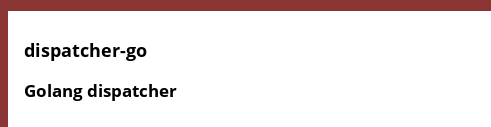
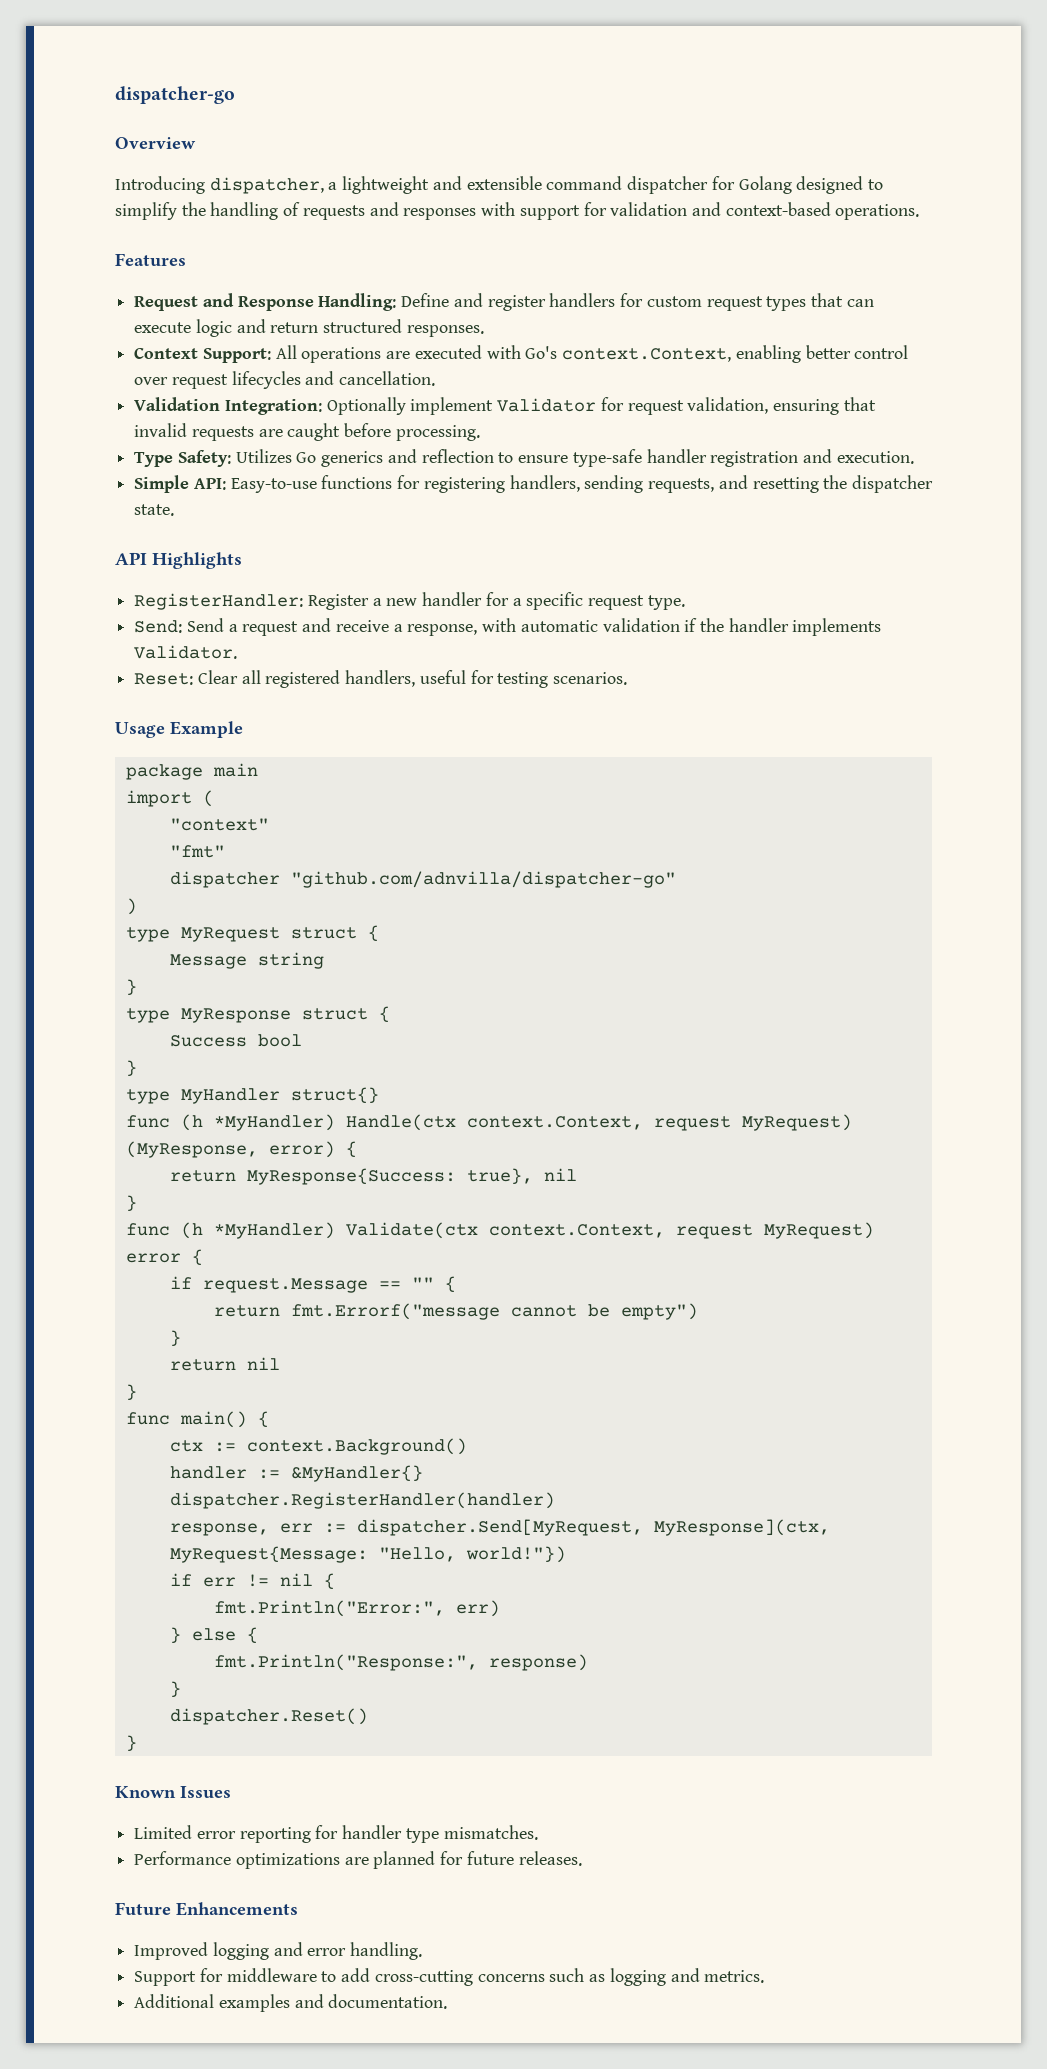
- Golang dispatcher
+ Overview
+ Introducing dispatcher, a lightweight and extensible command dispatcher for Golang designed to simplify the handling of requests and responses with support for validation and context-based operations.
+ Features
+ Request and Response Handling: Define and register handlers for custom request types that can execute logic and return structured responses.
+ Context Support: All operations are executed with Go's context.Context, enabling better control over request lifecycles and cancellation.
+ Validation Integration: Optionally implement Validator for request validation, ensuring that invalid requests are caught before processing.
+ Type Safety: Utilizes Go generics and reflection to ensure type-safe handler registration and execution.
+ Simple API: Easy-to-use functions for registering handlers, sending requests, and resetting the dispatcher state.
+ API Highlights
+ RegisterHandler: Register a new handler for a specific request type.
+ Send: Send a request and receive a response, with automatic validation if the handler implements Validator.
+ Reset: Clear all registered handlers, useful for testing scenarios.
+ Usage Example
+ package main
+ import (
+ "context"
+ "fmt"
+ dispatcher "github.com/adnvilla/dispatcher-go"
+ )
+ type MyRequest struct {
+ Message string
+ }
+ type MyResponse struct {
+ Success bool
+ }
+ type MyHandler struct{}
+ func (h *MyHandler) Handle(ctx context.Context, request MyRequest) (MyResponse, error) {
+ return MyResponse{Success: true}, nil
+ }
+ func (h *MyHandler) Validate(ctx context.Context, request MyRequest) error {
+ if request.Message == "" {
+ return fmt.Errorf("message cannot be empty")
+ }
+ return nil
+ }
+ func main() {
+ ctx := context.Background()
+ handler := &MyHandler{}
+ dispatcher.RegisterHandler(handler)
+ response, err := dispatcher.Send[MyRequest, MyResponse](ctx, MyRequest{Message: "Hello, world!"})
+ if err != nil {
+ fmt.Println("Error:", err)
+ } else {
+ fmt.Println("Response:", response)
+ }
+ dispatcher.Reset()
+ }
+ Known Issues
+ Limited error reporting for handler type mismatches.
+ Performance optimizations are planned for future releases.
+ Future Enhancements
+ Improved logging and error handling.
+ Support for middleware to add cross-cutting concerns such as logging and metrics.
+ Additional examples and documentation.

